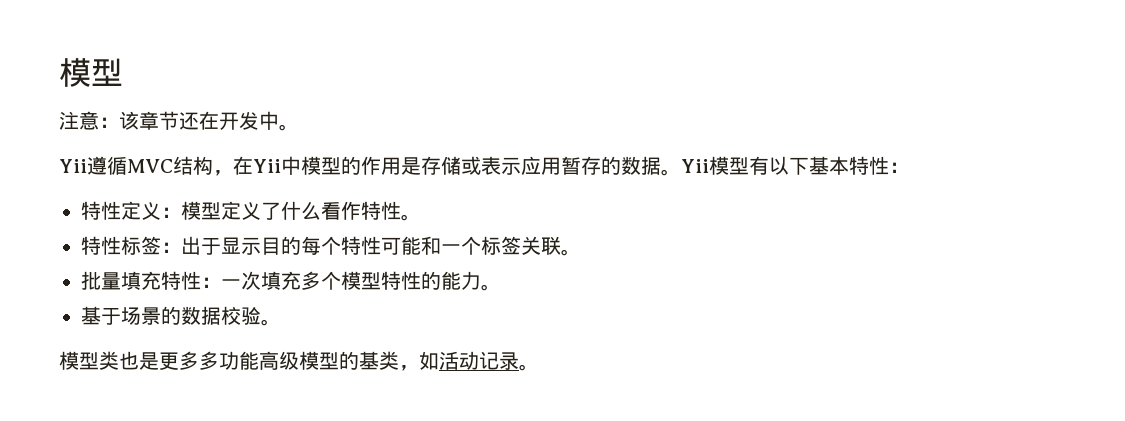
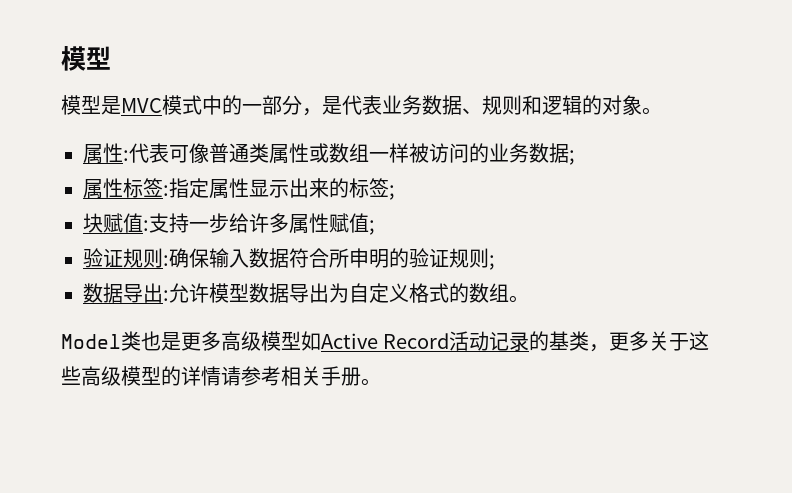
- 注意：该章节还在开发中。
- Yii遵循MVC结构，在Yii中模型的作用是存储或表示应用暂存的数据。Yii模型有以下基本特性：
- 特性定义：模型定义了什么看作特性。
- 特性标签：出于显示目的每个特性可能和一个标签关联。
- 批量填充特性：一次填充多个模型特性的能力。
- 基于场景的数据校验。
- 模型类也是更多多功能高级模型的基类，如活动记录。
+ 模型是MVC模式中的一部分，是代表业务数据、规则和逻辑的对象。
+ 属性:代表可像普通类属性或数组一样被访问的业务数据;
+ 属性标签:指定属性显示出来的标签;
+ 块赋值:支持一步给许多属性赋值;
+ 验证规则:确保输入数据符合所申明的验证规则;
+ 数据导出:允许模型数据导出为自定义格式的数组。
+ Model类也是更多高级模型如Active Record活动记录的基类，更多关于这些高级模型的详情请参考相关手册。

